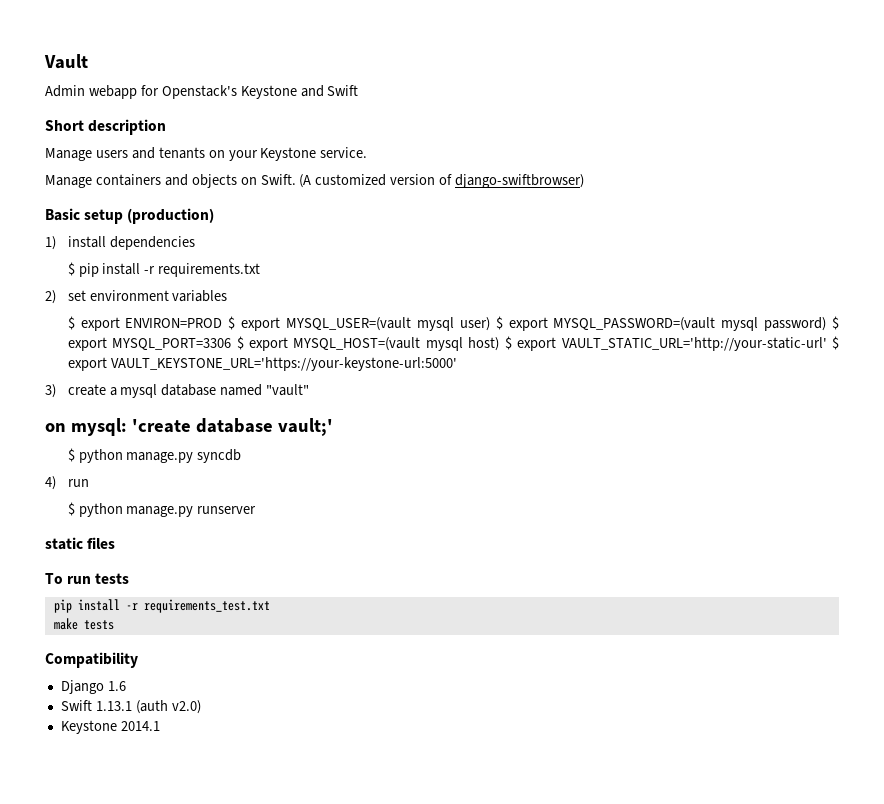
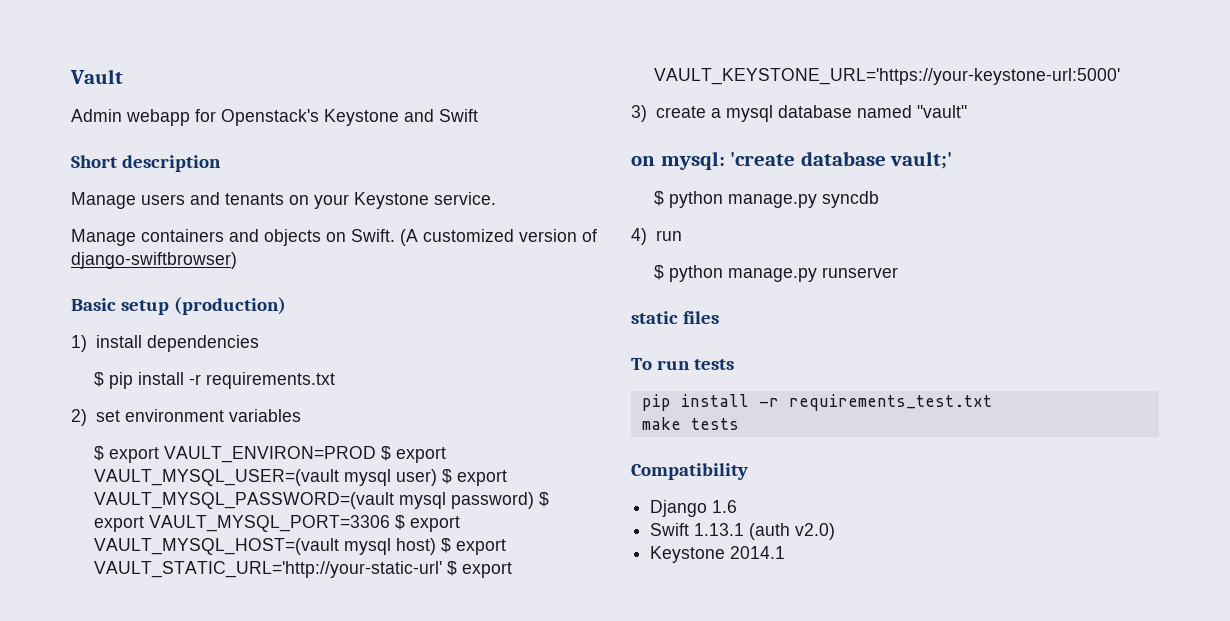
- $ export ENVIRON=PROD $ export MYSQL_USER=(vault mysql user) $ export MYSQL_PASSWORD=(vault mysql password) $ export MYSQL_PORT=3306 $ export MYSQL_HOST=(vault mysql host) $ export VAULT_STATIC_URL='http://your-static-url' $ export VAULT_KEYSTONE_URL='https://your-keystone-url:5000'
+ $ export VAULT_ENVIRON=PROD $ export VAULT_MYSQL_USER=(vault mysql user) $ export VAULT_MYSQL_PASSWORD=(vault mysql password) $ export VAULT_MYSQL_PORT=3306 $ export VAULT_MYSQL_HOST=(vault mysql host) $ export VAULT_STATIC_URL='http://your-static-url' $ export VAULT_KEYSTONE_URL='https://your-keystone-url:5000'

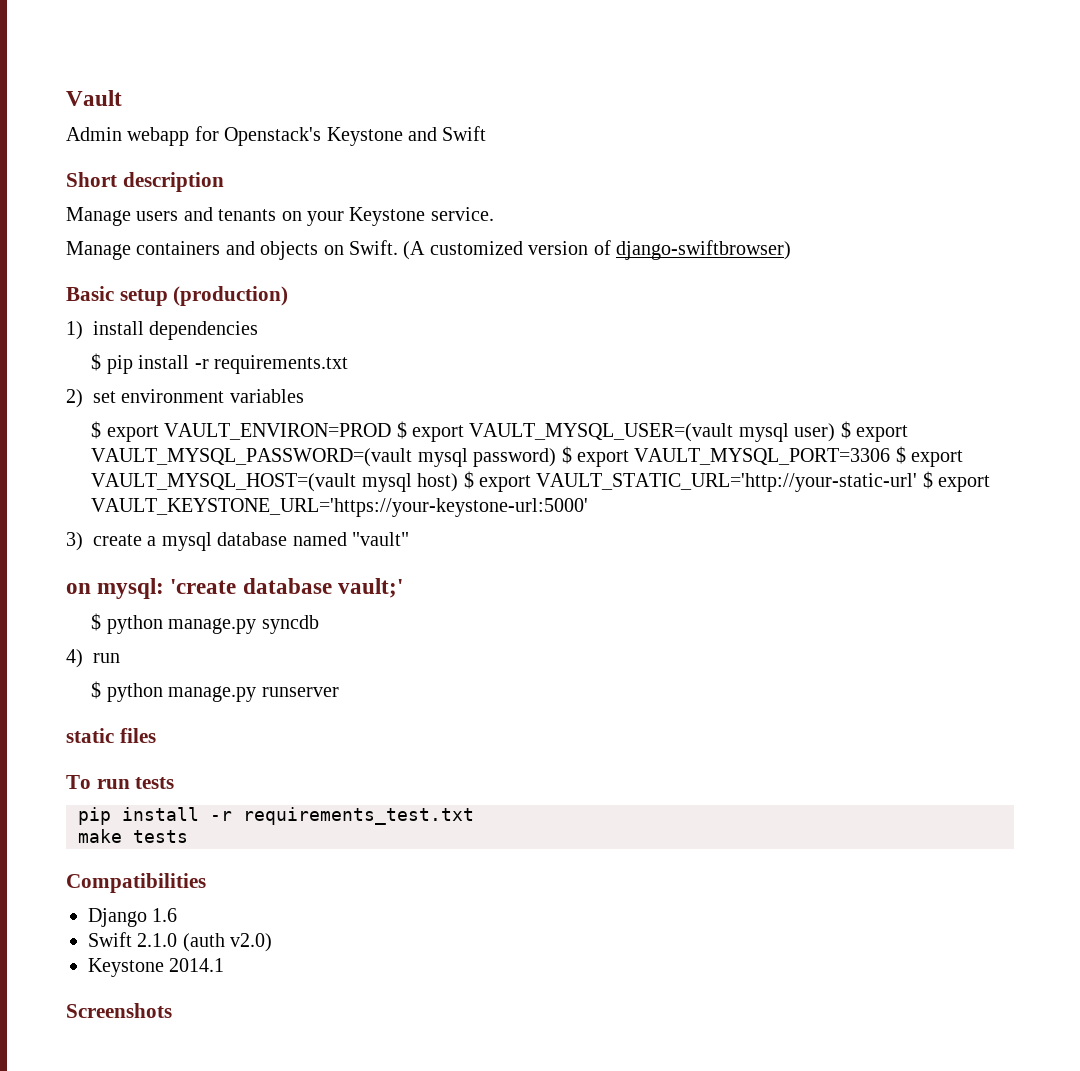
- Compatibility
+ Compatibilities
- Swift 1.13.1 (auth v2.0)
+ Swift 2.1.0 (auth v2.0)
+ Screenshots

